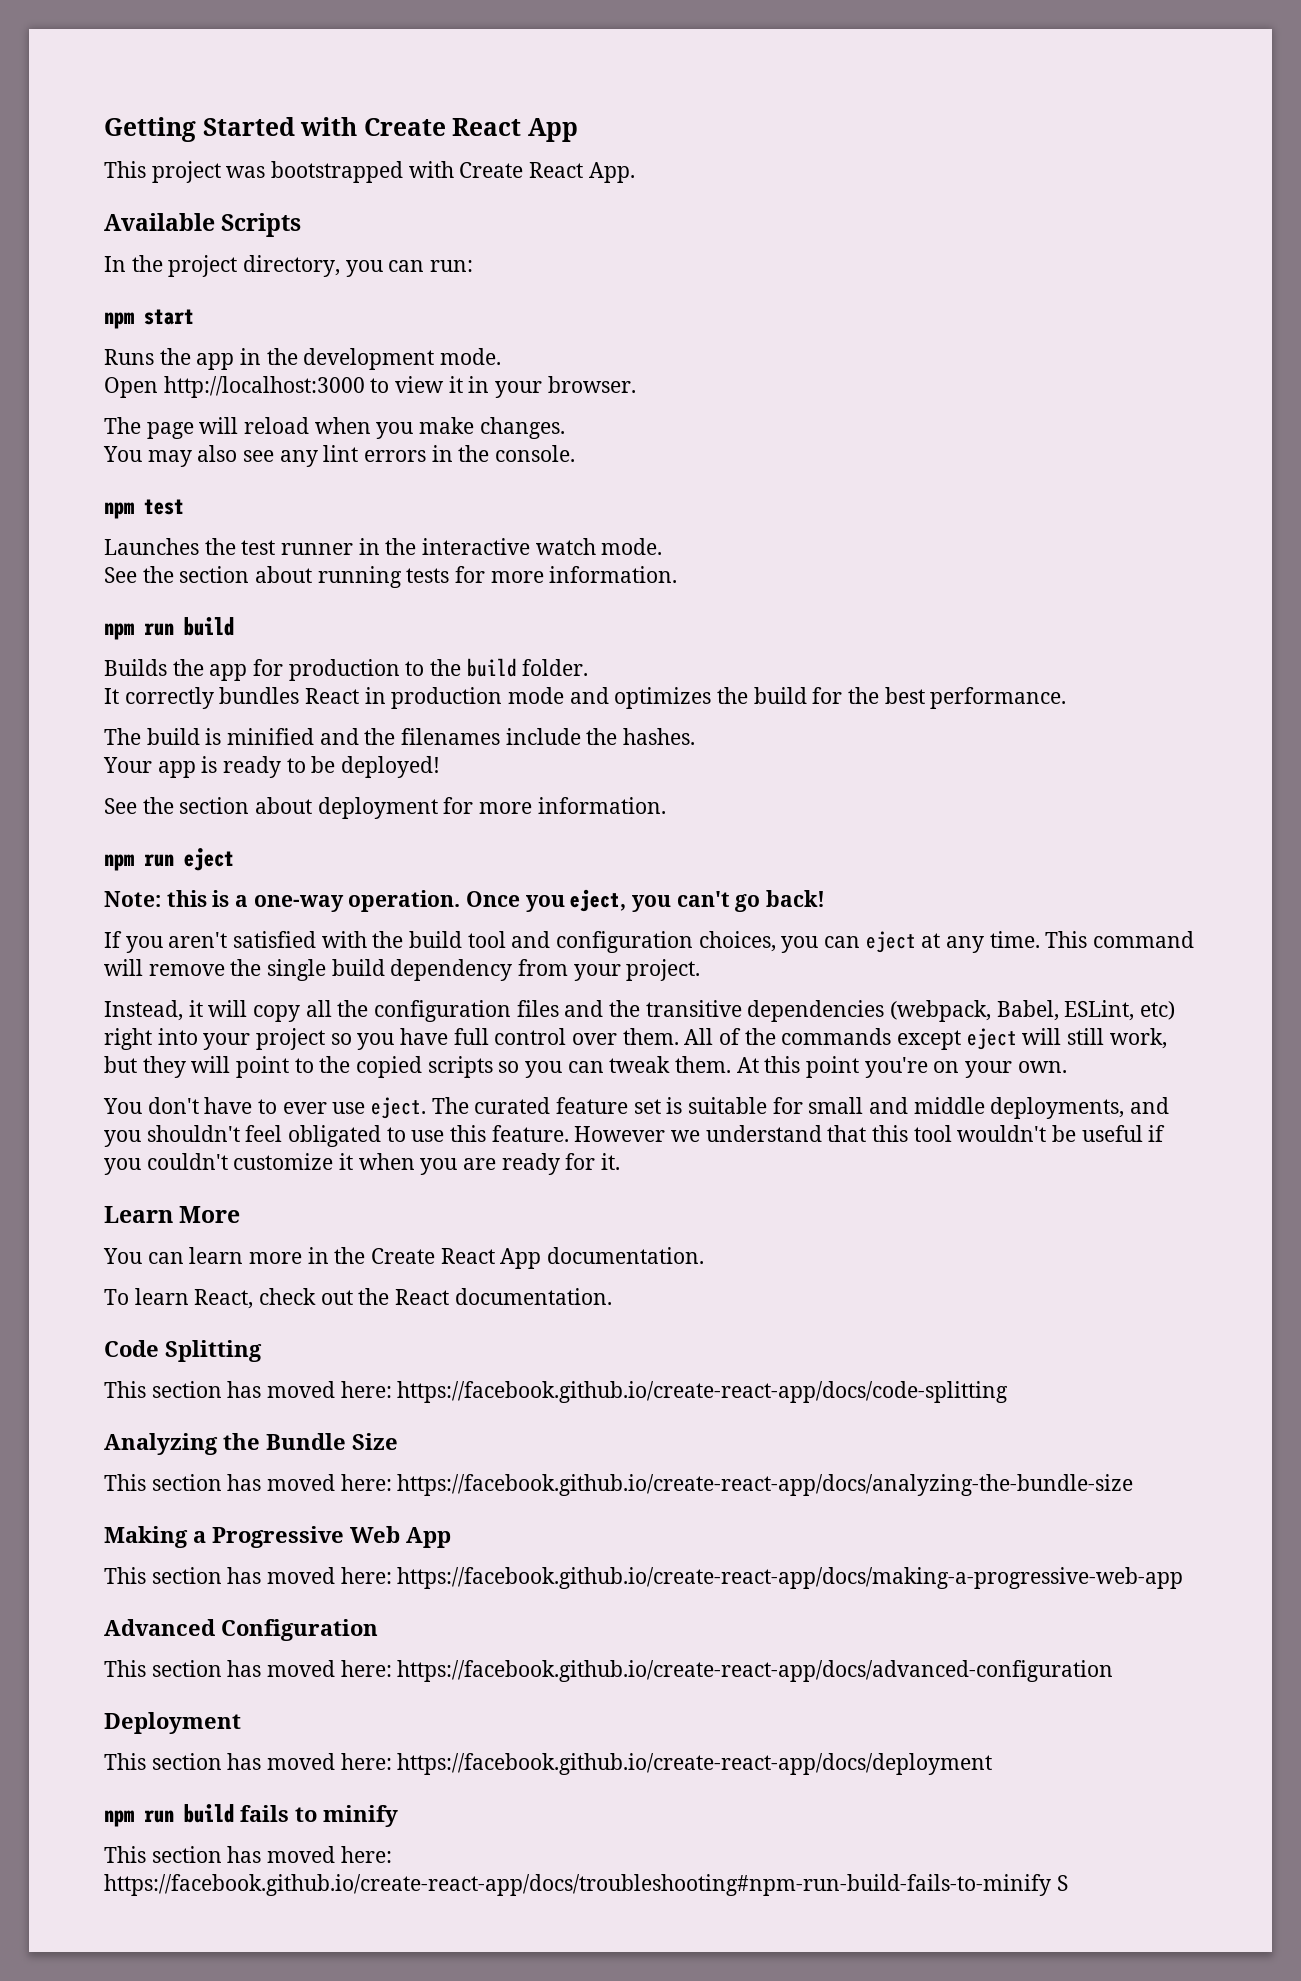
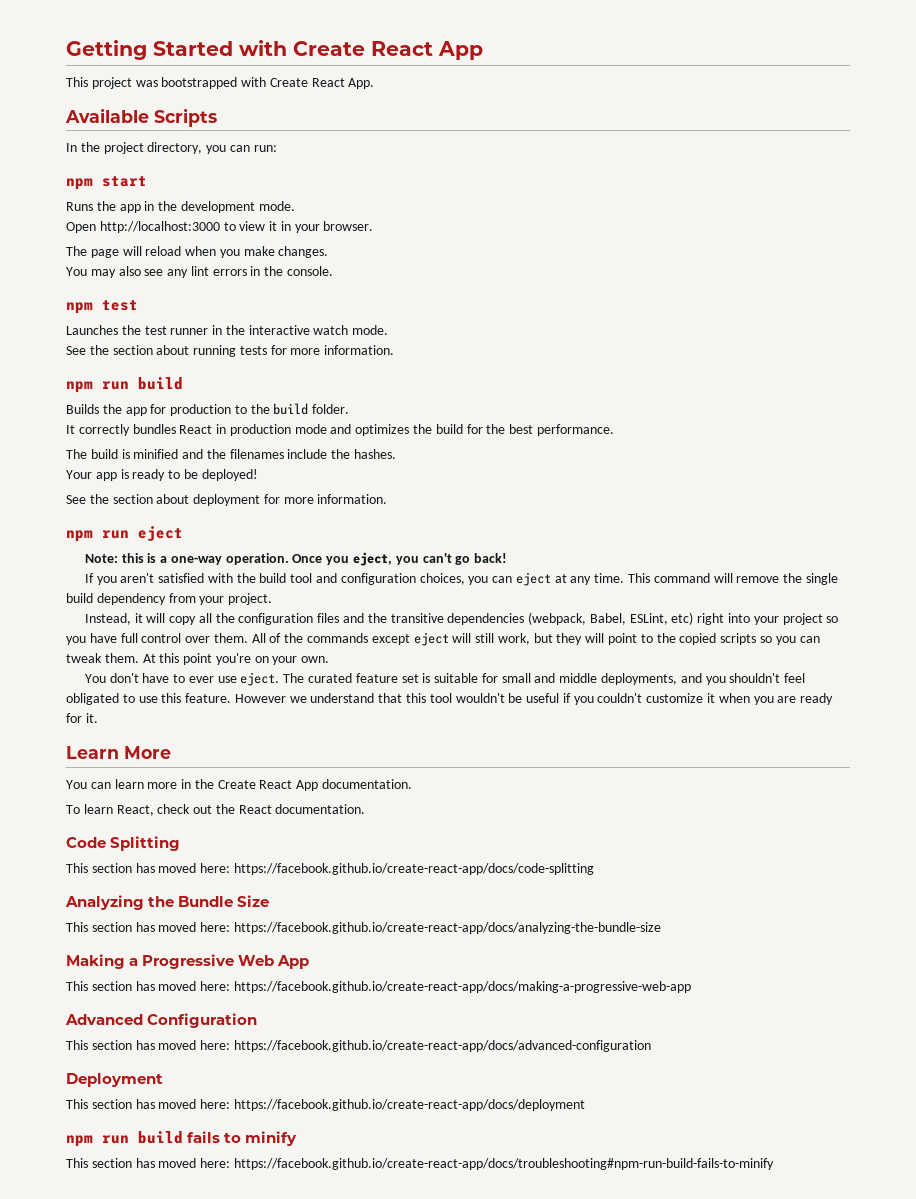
- This section has moved here: https://facebook.github.io/create-react-app/docs/troubleshooting#npm-run-build-fails-to-minify S
+ This section has moved here: https://facebook.github.io/create-react-app/docs/troubleshooting#npm-run-build-fails-to-minify

